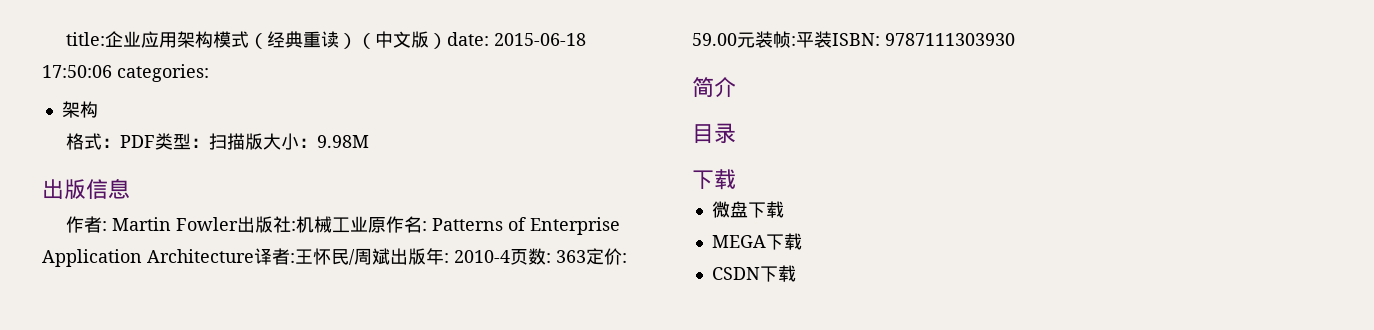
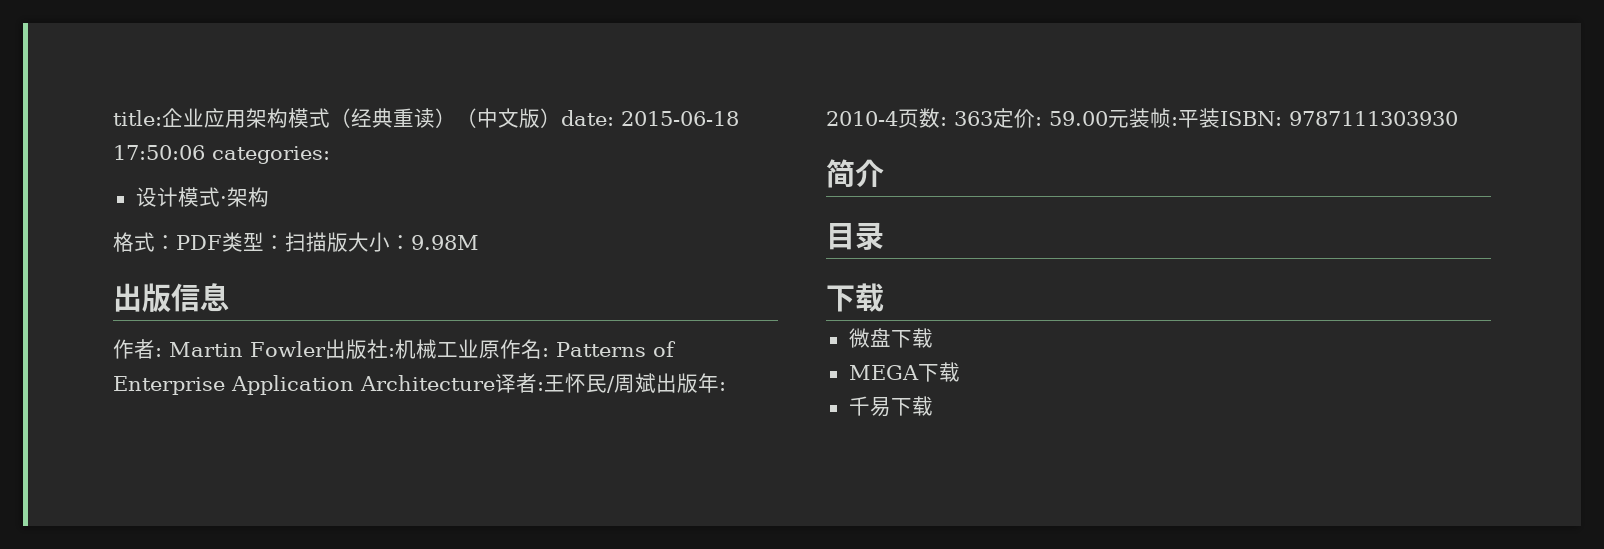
  title:企业应用架构模式（经典重读）（中文版）date: 2015-06-18 17:50:06 categories:
- 架构
+ 设计模式·架构
- CSDN下载
+ 千易下载

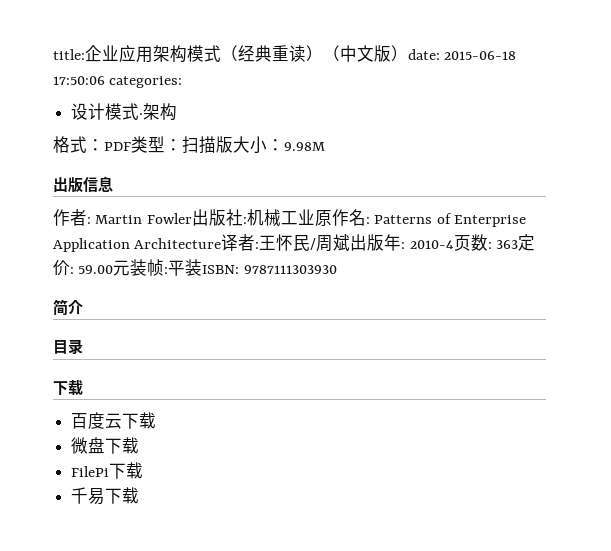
+ 百度云下载
- MEGA下载
+ FilePi下载

